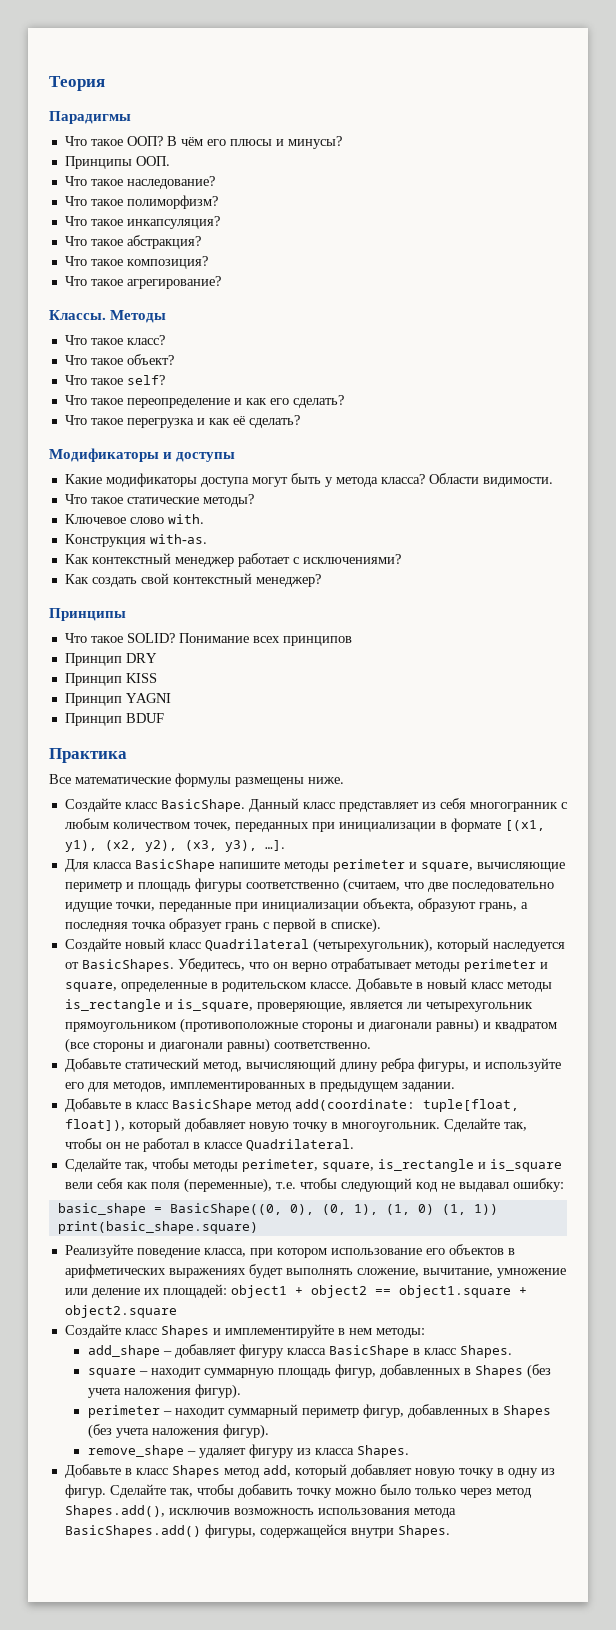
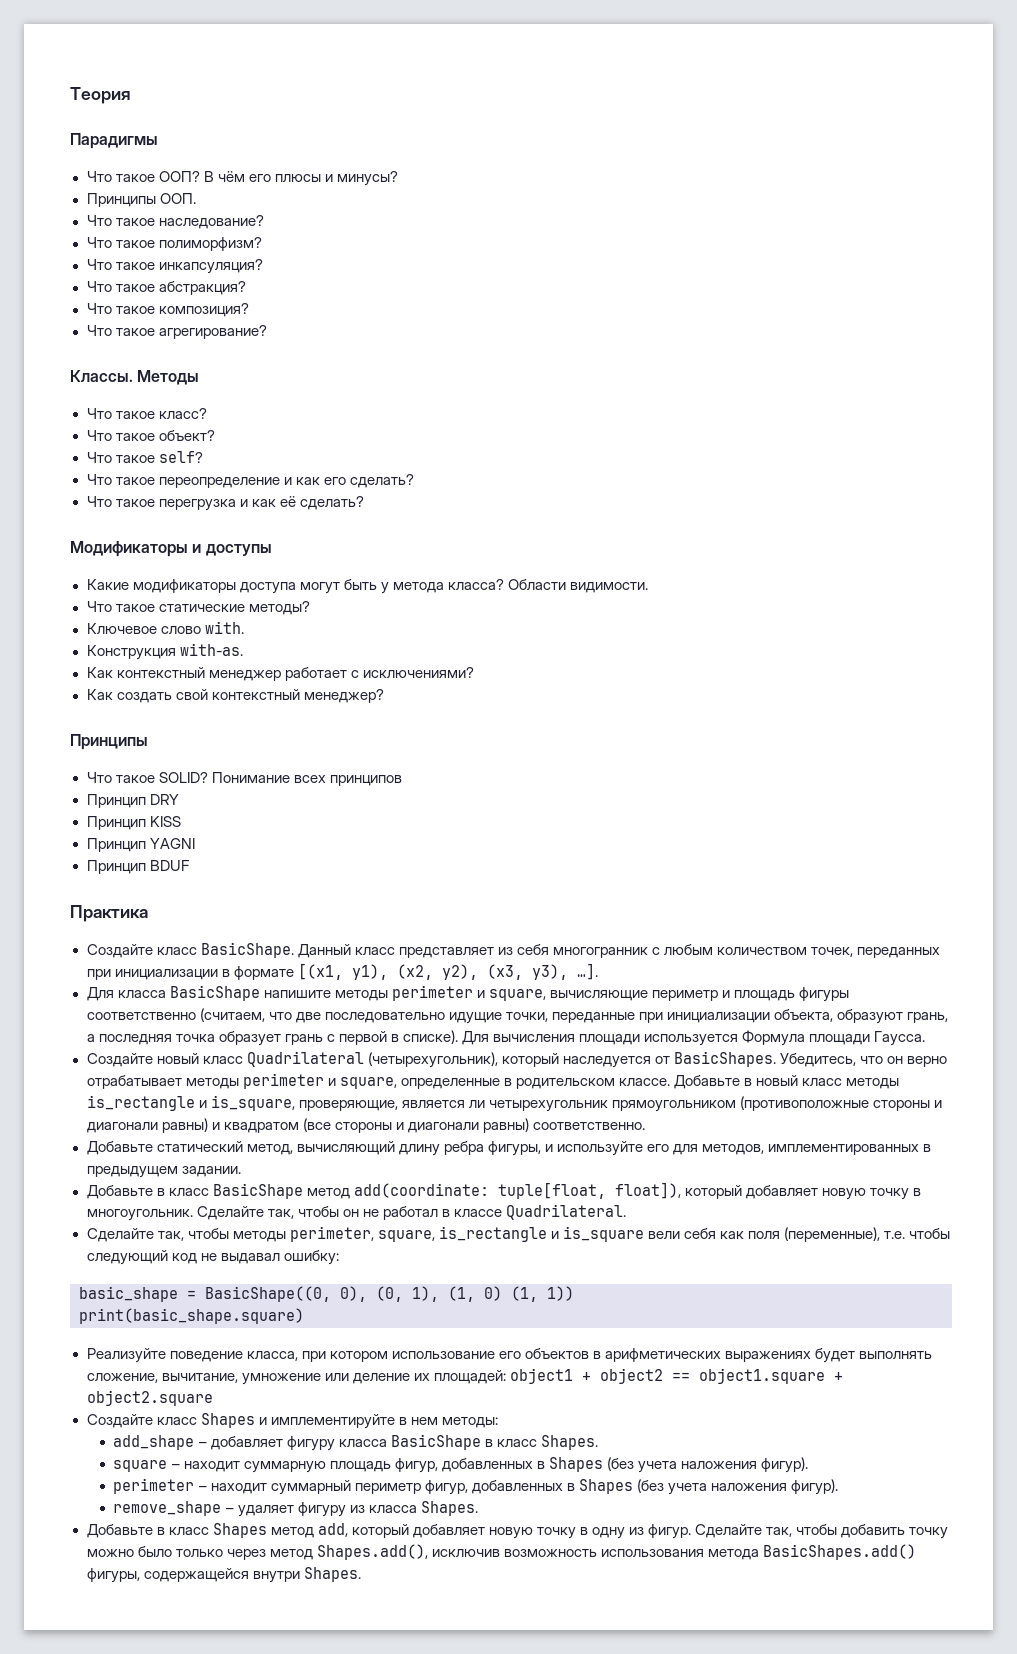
- Все математические формулы размещены ниже.
+ Для вычисления площади используется Формула площади Гаусса.

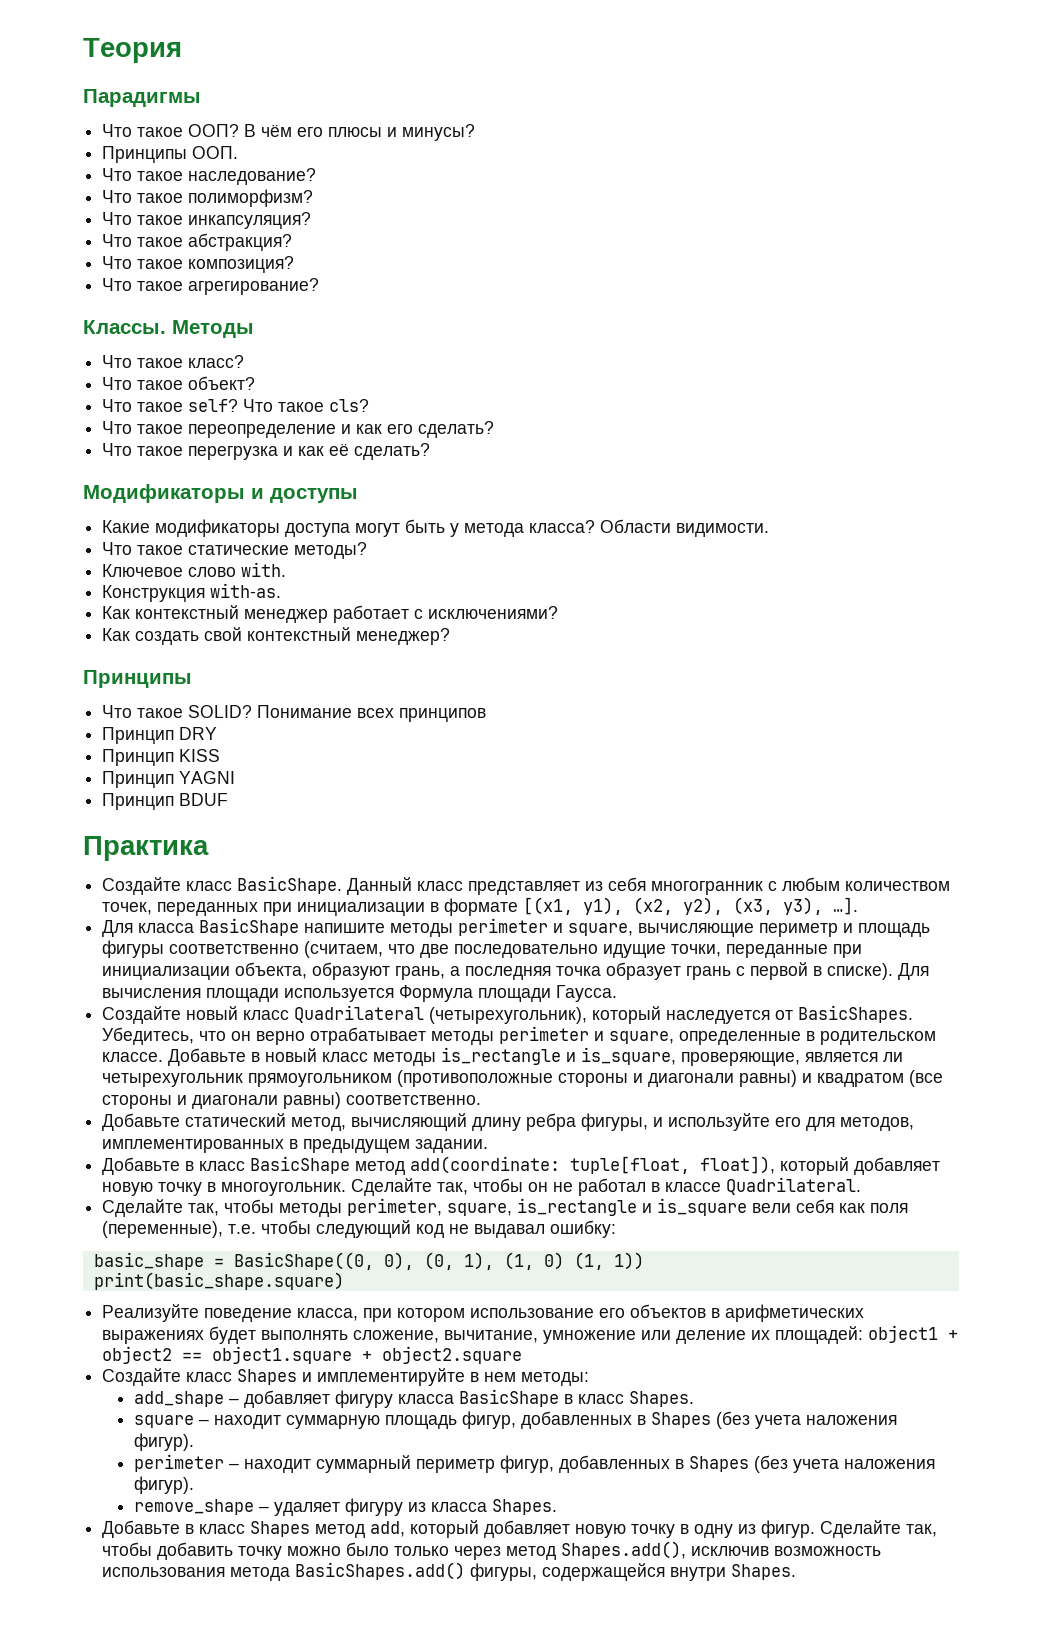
+ Что такое cls?

